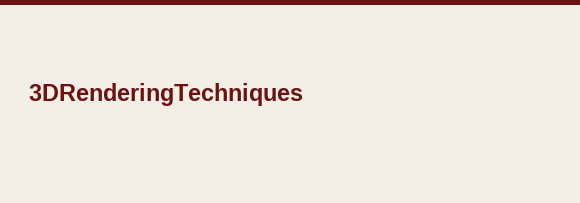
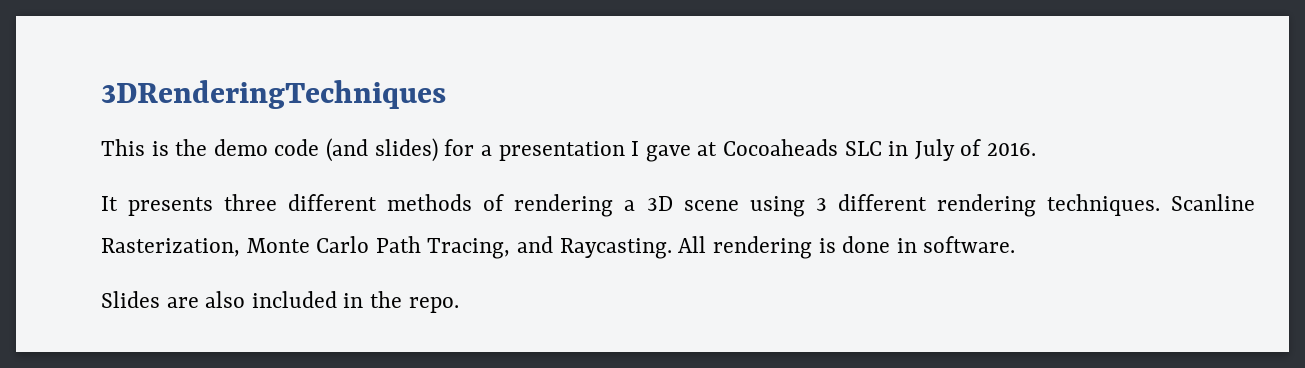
+ This is the demo code (and slides) for a presentation I gave at Cocoaheads SLC in July of 2016.
+ It presents three different methods of rendering a 3D scene using 3 different rendering techniques. Scanline Rasterization, Monte Carlo Path Tracing, and Raycasting. All rendering is done in software.
+ Slides are also included in the repo.

